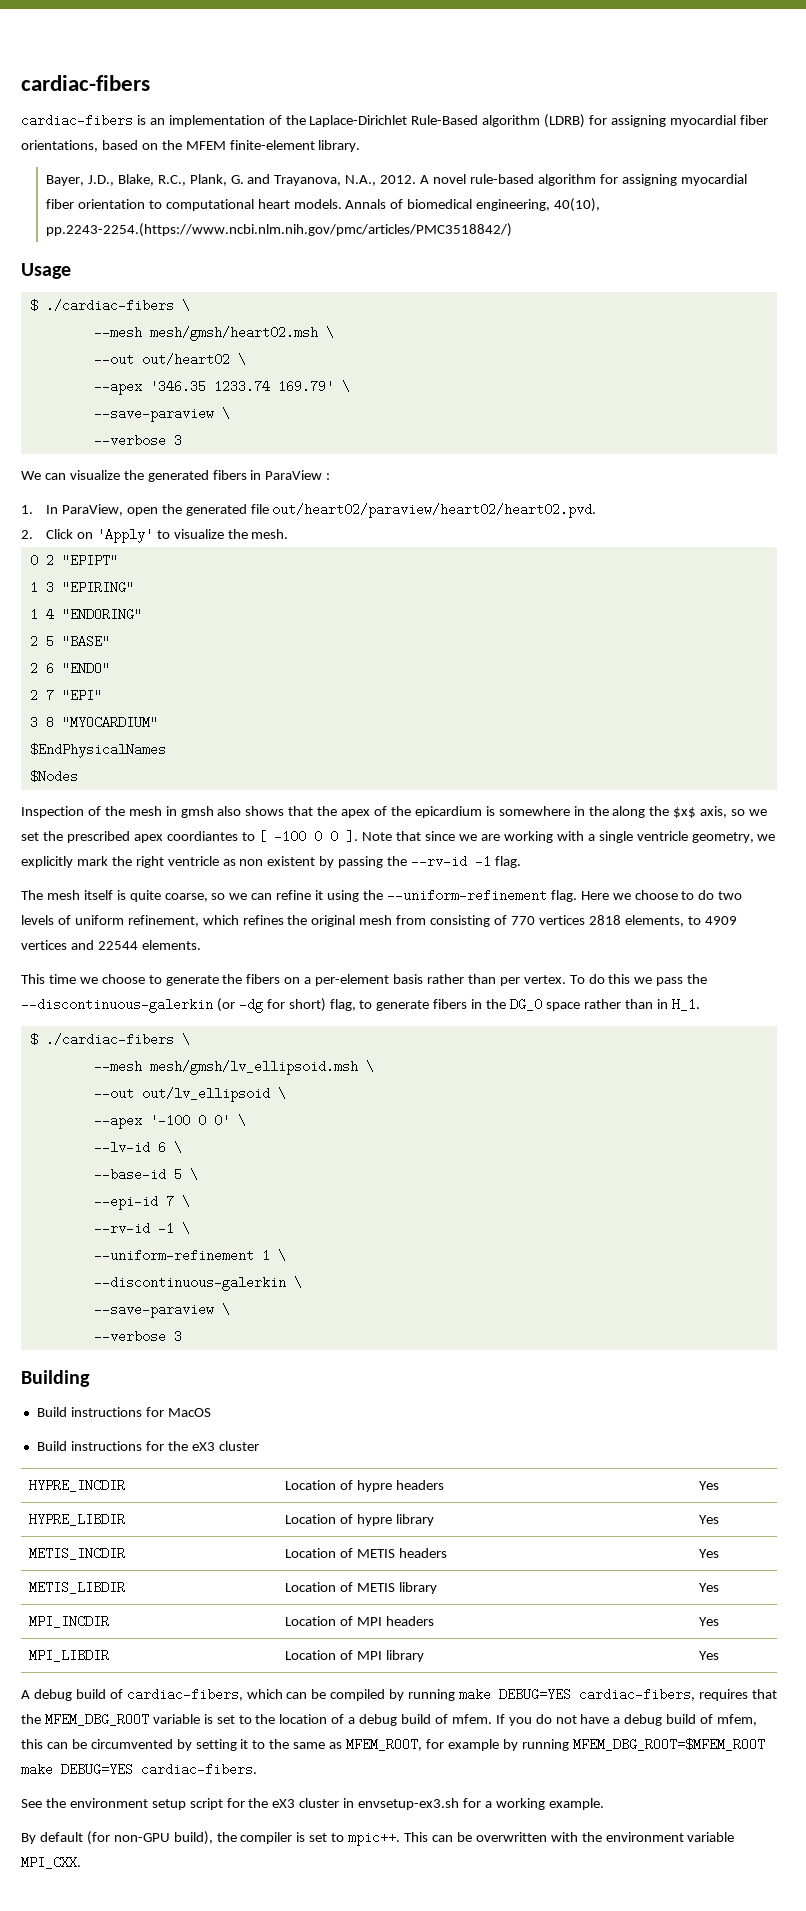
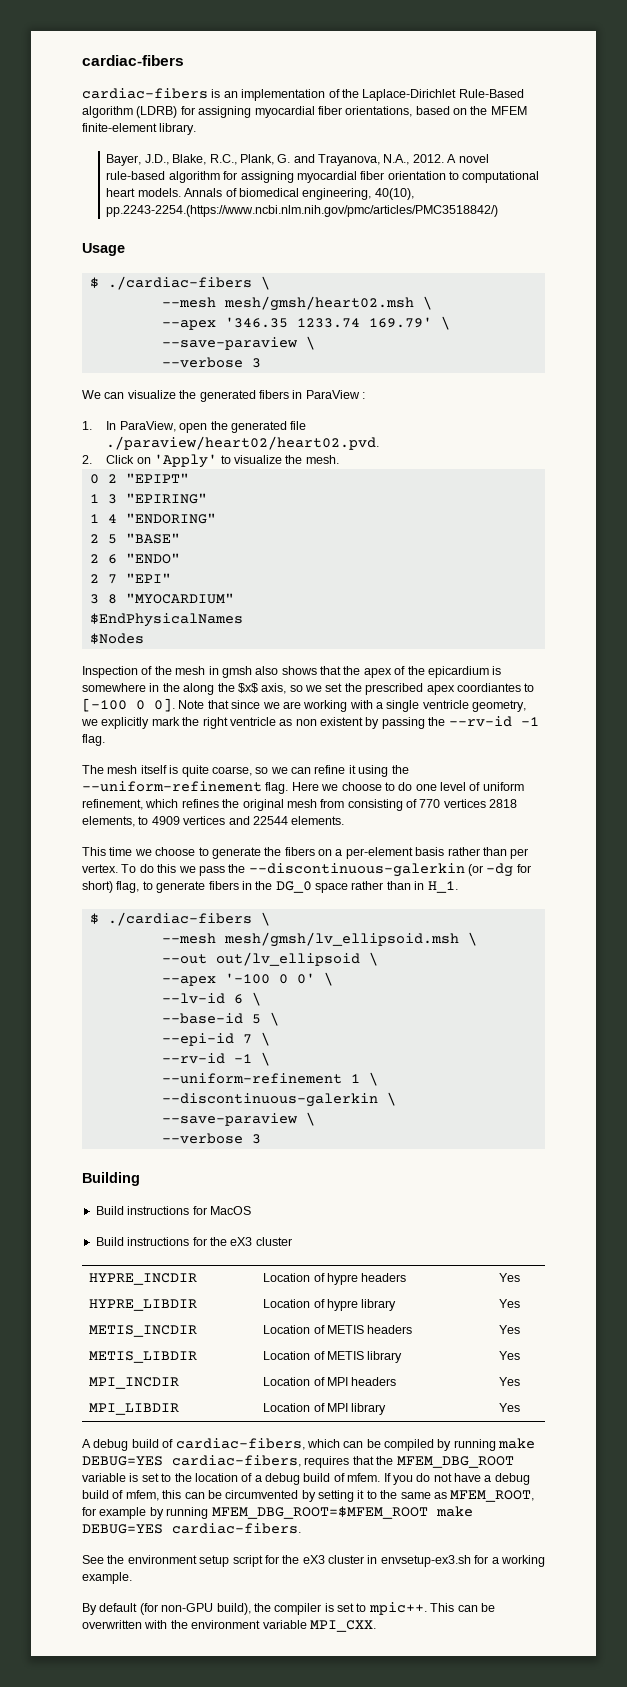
- --out out/heart02 \
- 1. In ParaView, open the generated file out/heart02/paraview/heart02/heart02.pvd.
+ 1. In ParaView, open the generated file ./paraview/heart02/heart02.pvd.
- Inspection of the mesh in gmsh also shows that the apex of the epicardium is somewhere in the along the $x$ axis, so we set the prescribed apex coordiantes to [ -100 0 0 ].
+ Inspection of the mesh in gmsh also shows that the apex of the epicardium is somewhere in the along the $x$ axis, so we set the prescribed apex coordiantes to [-100 0 0].
- Here we choose to do two levels of uniform refinement, which refines the original mesh from consisting of 770 vertices 2818 elements, to 4909 vertices and 22544 elements.
+ Here we choose to do one level of uniform refinement, which refines the original mesh from consisting of 770 vertices 2818 elements, to 4909 vertices and 22544 elements.

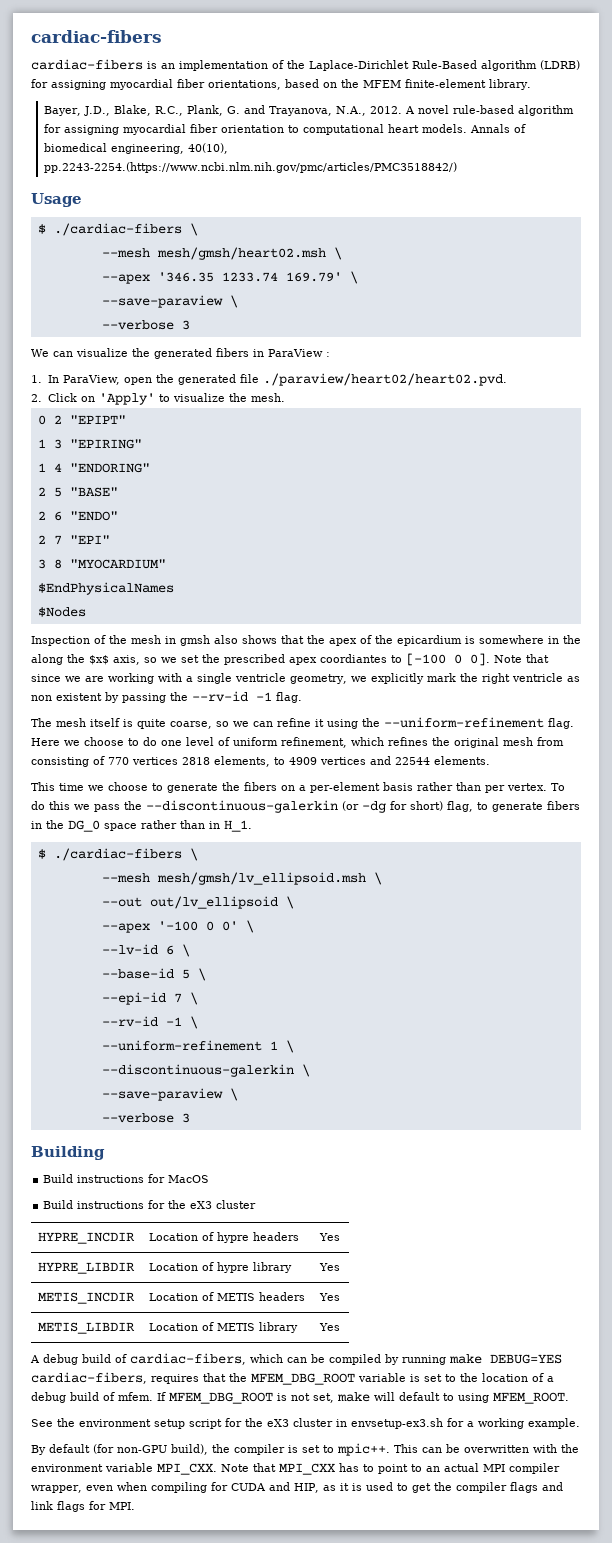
- MPI_INCDIR | Location of MPI headers | Yes
- MPI_LIBDIR | Location of MPI library | Yes
- If you do not have a debug build of mfem, this can be circumvented by setting it to the same as MFEM_ROOT, for example by running MFEM_DBG_ROOT=$MFEM_ROOT make DEBUG=YES cardiac-fibers.
+ If MFEM_DBG_ROOT is not set, make will default to using MFEM_ROOT.
+ Note that MPI_CXX has to point to an actual MPI compiler wrapper, even when compiling for CUDA and HIP, as it is used to get the compiler flags and link flags for MPI.

